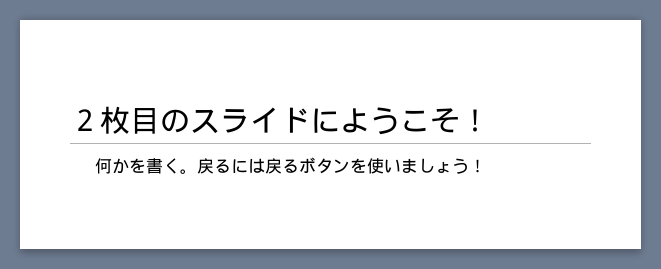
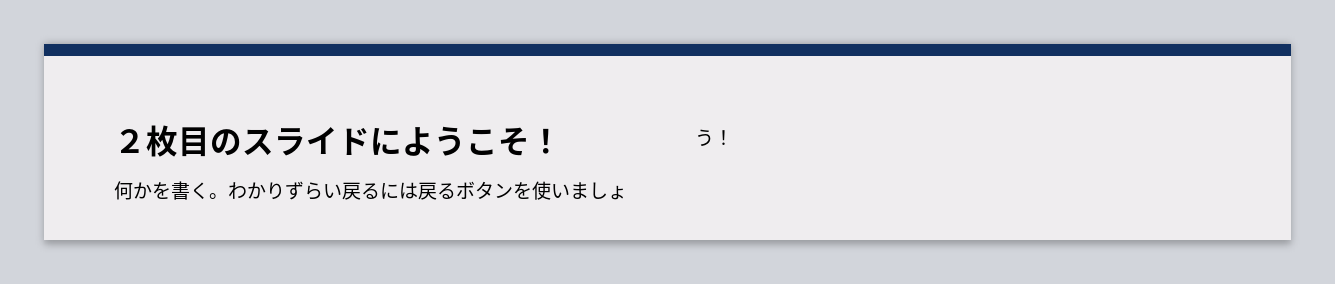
- 戻るには戻るボタンを使いましょう！
+ わかりずらい戻るには戻るボタンを使いましょう！

